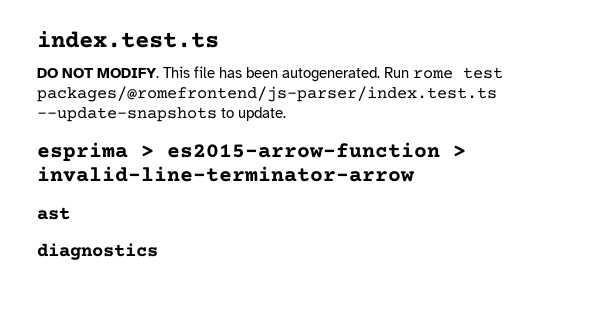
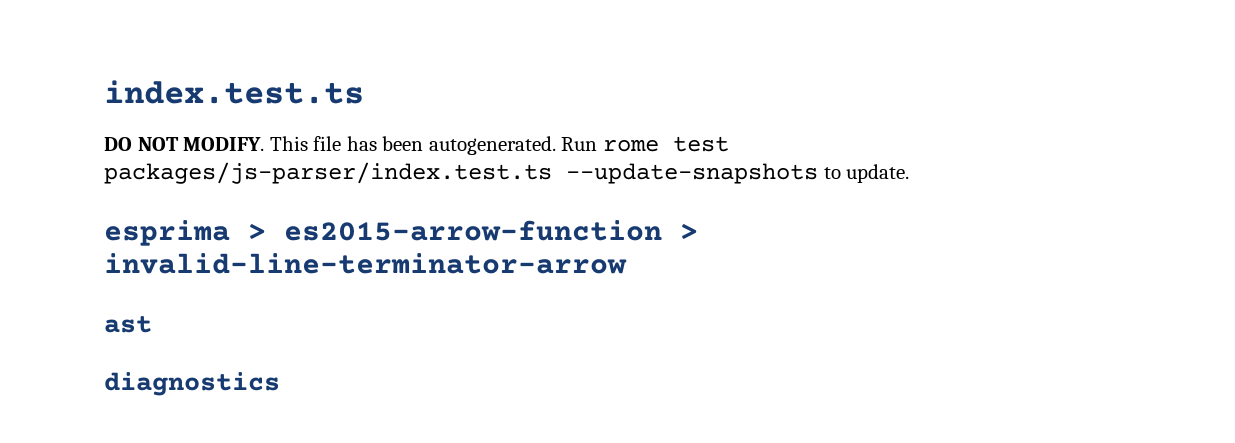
- Run rome test packages/@romefrontend/js-parser/index.test.ts --update-snapshots to update.
+ Run rome test packages/js-parser/index.test.ts --update-snapshots to update.

